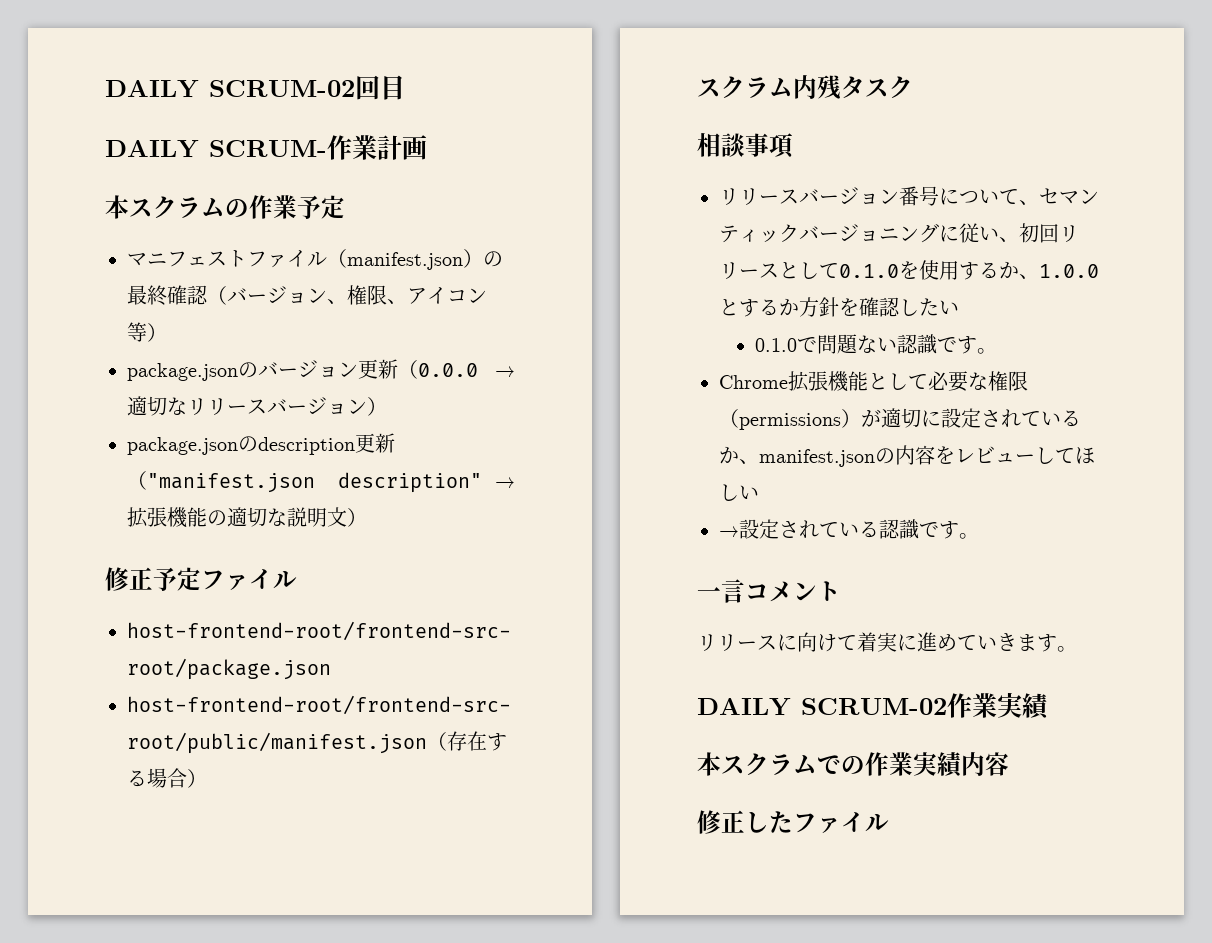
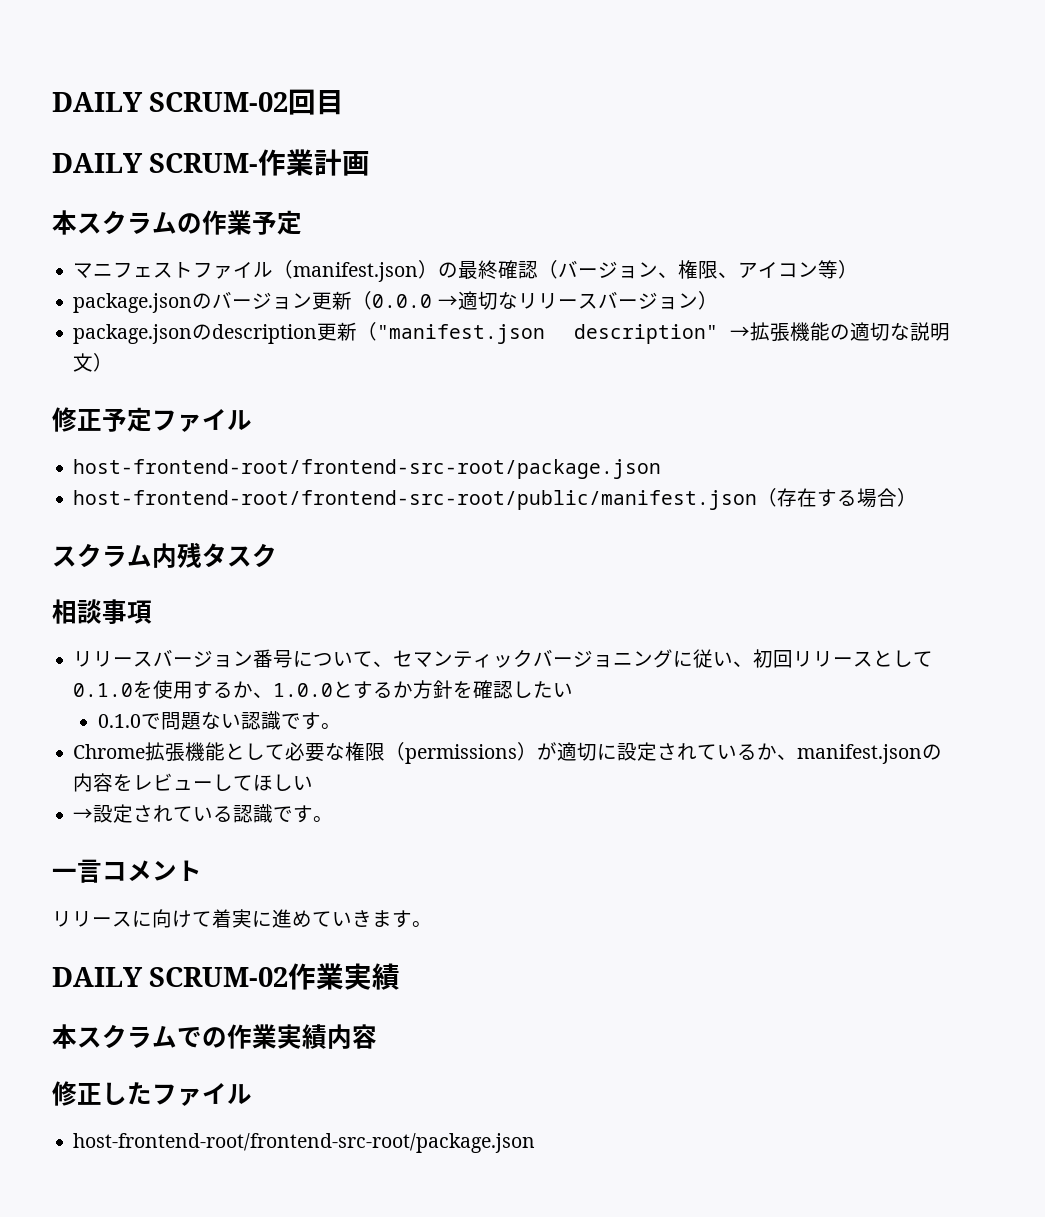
  修正したファイル
+ host-frontend-root/frontend-src-root/package.json

